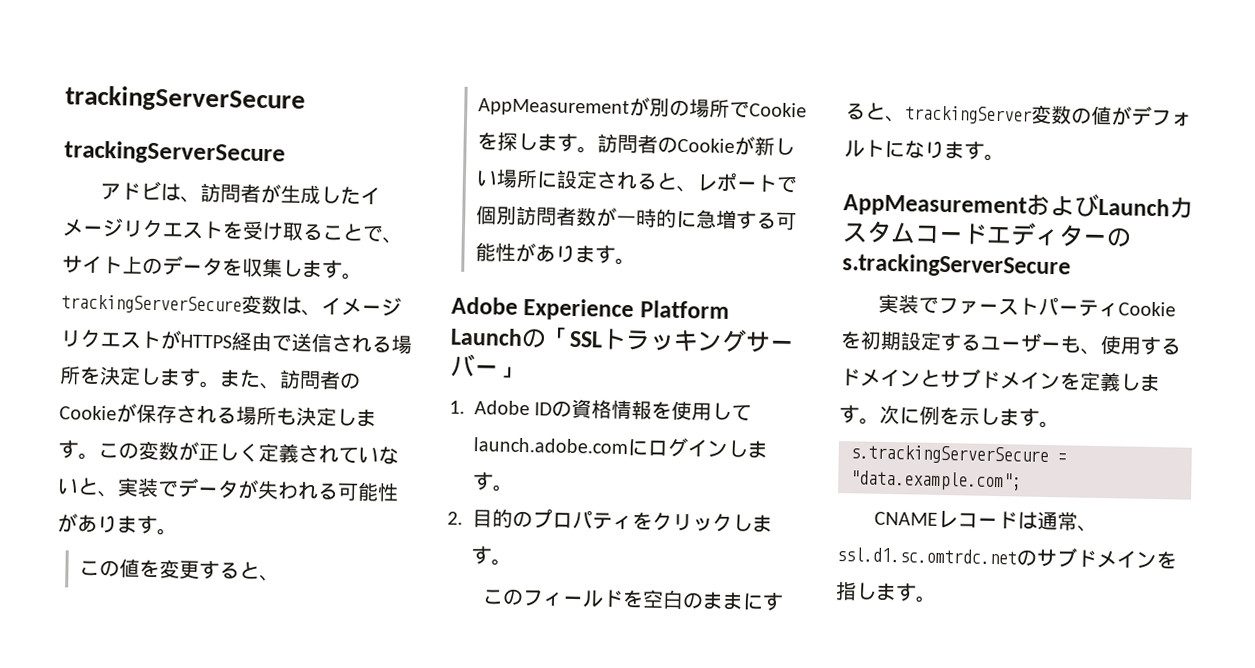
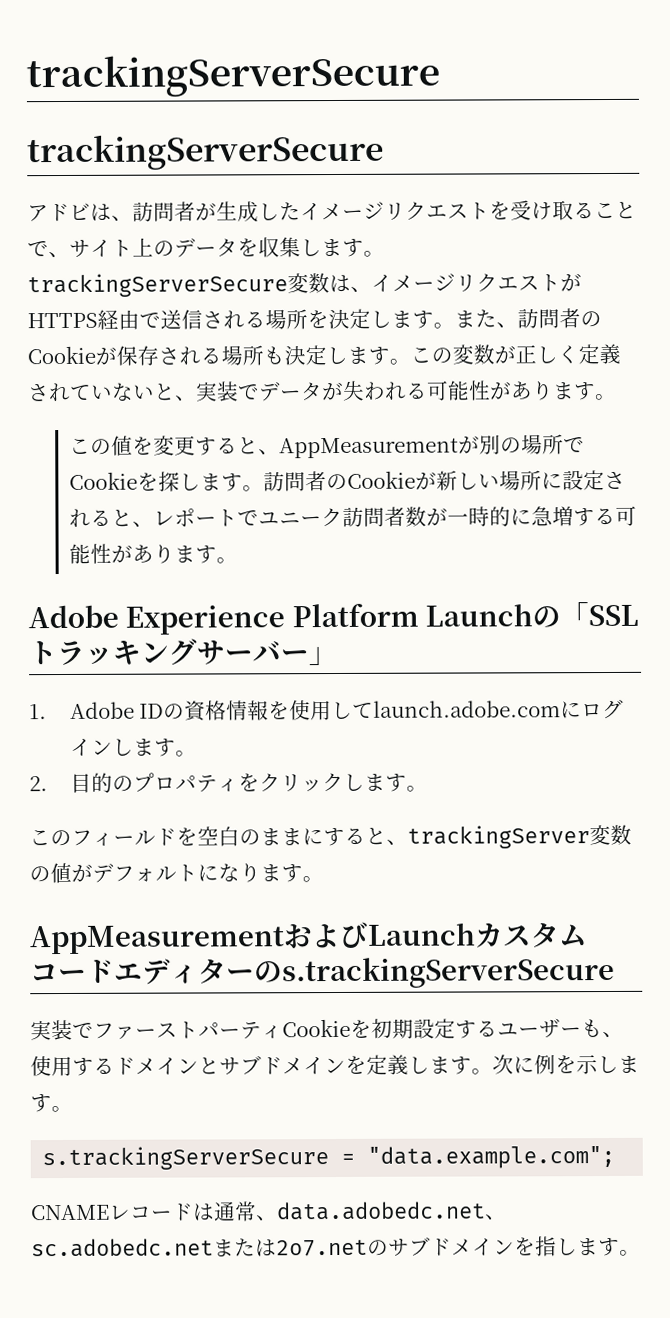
- 訪問者のCookieが新しい場所に設定されると、レポートで個別訪問者数が一時的に急増する可能性があります。
+ 訪問者のCookieが新しい場所に設定されると、レポートでユニーク訪問者数が一時的に急増する可能性があります。
- CNAMEレコードは通常、ssl.d1.sc.omtrdc.netのサブドメインを指します。
+ CNAMEレコードは通常、data.adobedc.net、sc.adobedc.netまたは2o7.netのサブドメインを指します。

